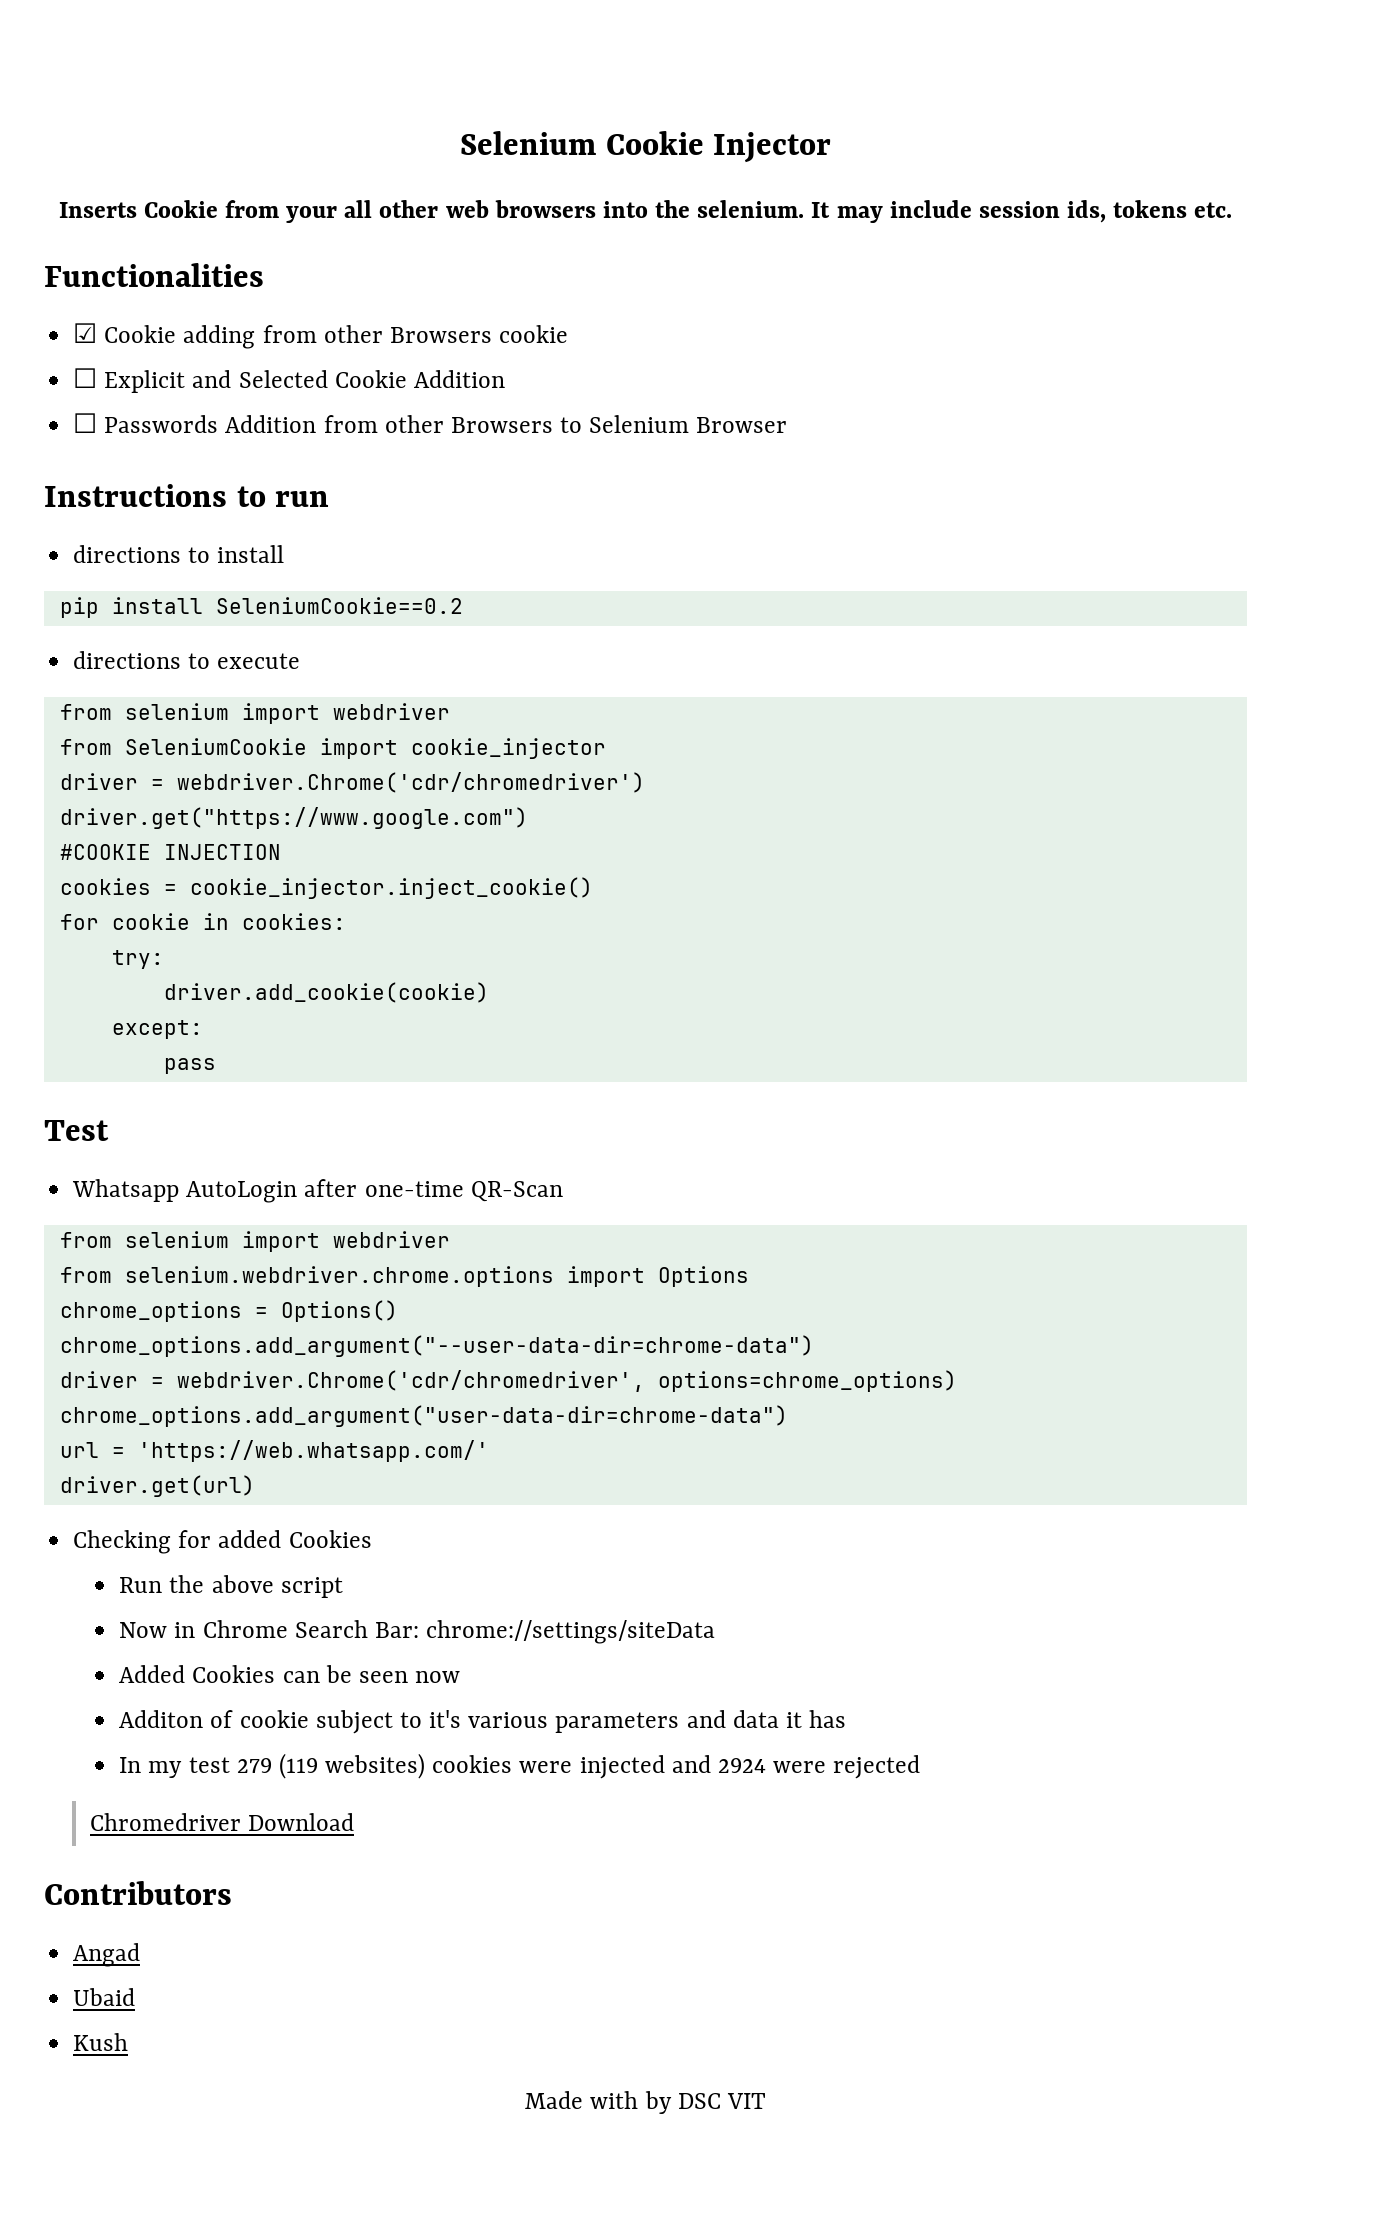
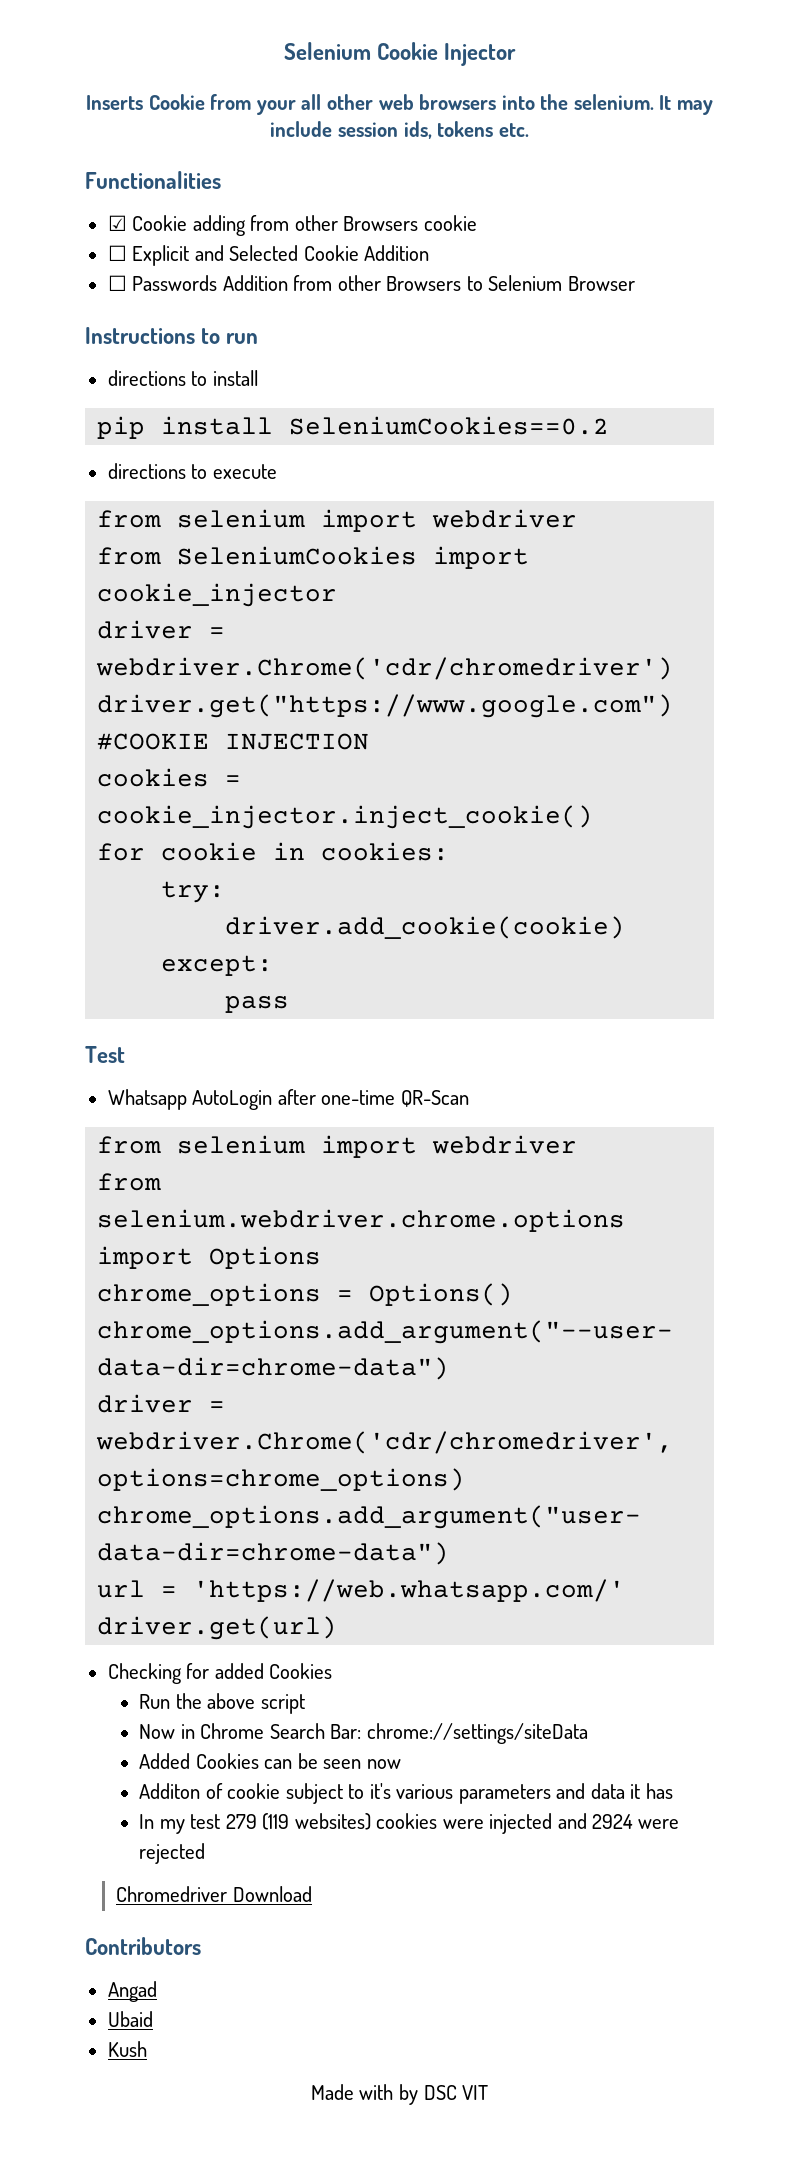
- pip install SeleniumCookie==0.2
+ pip install SeleniumCookies==0.2
- from SeleniumCookie import cookie_injector
+ from SeleniumCookies import cookie_injector

